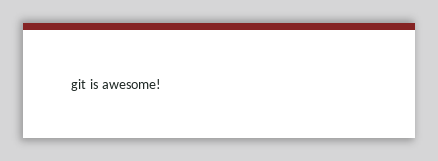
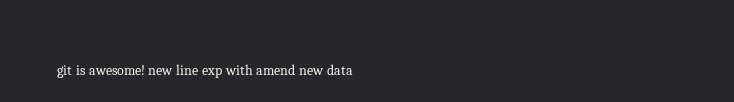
- git is awesome!
+ git is awesome! new line exp with amend new data

